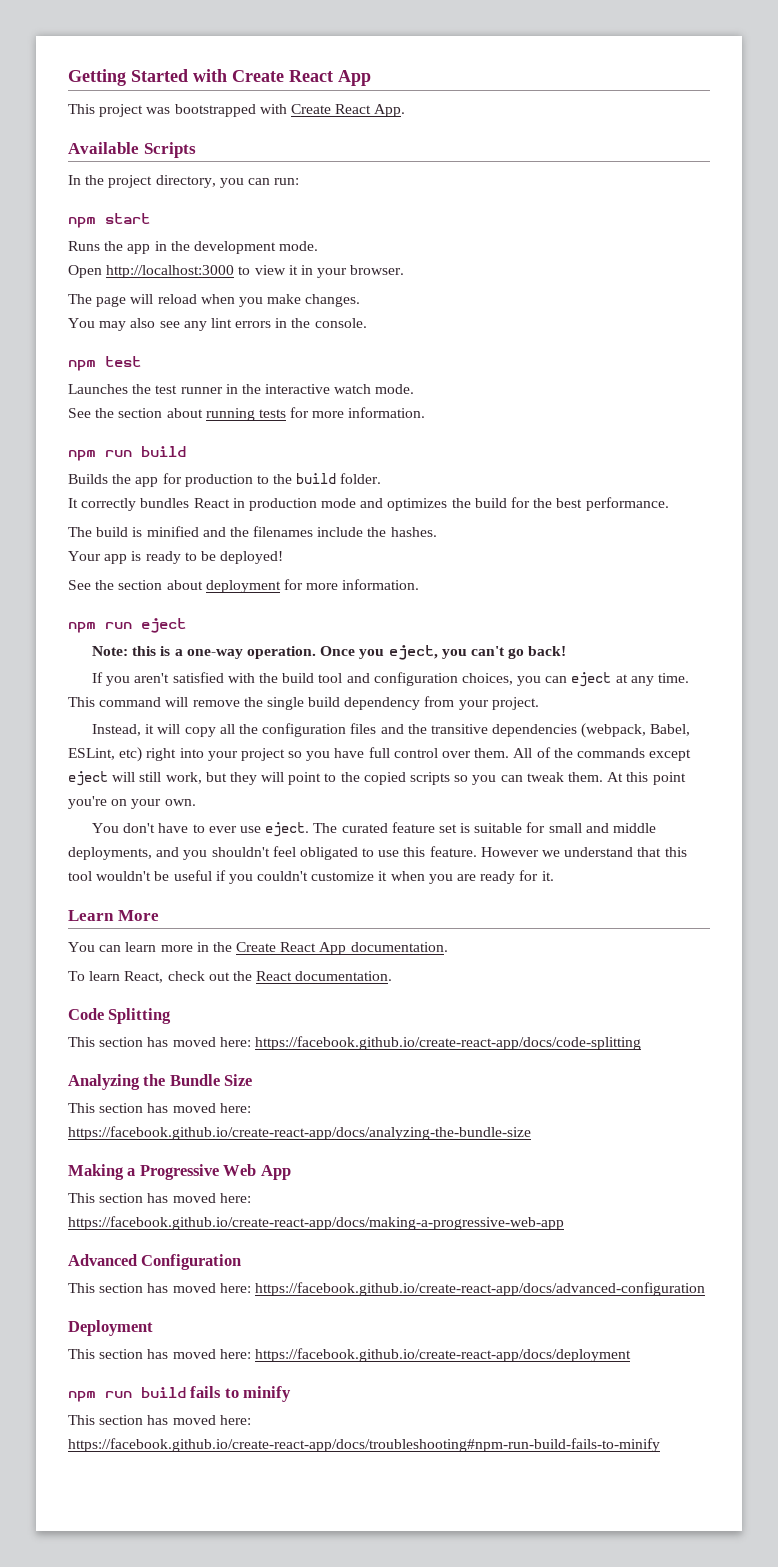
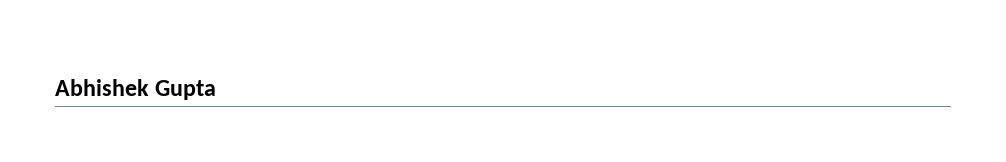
- Getting Started with Create React App
- This project was bootstrapped with Create React App.
- Available Scripts
- In the project directory, you can run:
- npm start
- Runs the app in the development mode.
- Open http://localhost:3000 to view it in your browser.
- The page will reload when you make changes.
- You may also see any lint errors in the console.
- npm test
- Launches the test runner in the interactive watch mode.
- See the section about running tests for more information.
- npm run build
- Builds the app for production to the build folder.
- It correctly bundles React in production mode and optimizes the build for the best performance.
- The build is minified and the filenames include the hashes.
- Your app is ready to be deployed!
- See the section about deployment for more information.
- npm run eject
- Note: this is a one-way operation. Once you eject, you can't go back!
- If you aren't satisfied with the build tool and configuration choices, you can eject at any time. This command will remove the single build dependency from your project.
- Instead, it will copy all the configuration files and the transitive dependencies (webpack, Babel, ESLint, etc) right into your project so you have full control over them. All of the commands except eject will still work, but they will point to the copied scripts so you can tweak them. At this point you're on your own.
- You don't have to ever use eject. The curated feature set is suitable for small and middle deployments, and you shouldn't feel obligated to use this feature. However we understand that this tool wouldn't be useful if you couldn't customize it when you are ready for it.
- Learn More
- You can learn more in the Create React App documentation.
- To learn React, check out the React documentation.
- Code Splitting
- This section has moved here: https://facebook.github.io/create-react-app/docs/code-splitting
- Analyzing the Bundle Size
- This section has moved here: https://facebook.github.io/create-react-app/docs/analyzing-the-bundle-size
- Making a Progressive Web App
- This section has moved here: https://facebook.github.io/create-react-app/docs/making-a-progressive-web-app
- Advanced Configuration
- This section has moved here: https://facebook.github.io/create-react-app/docs/advanced-configuration
- Deployment
- This section has moved here: https://facebook.github.io/create-react-app/docs/deployment
- npm run build fails to minify
- This section has moved here: https://facebook.github.io/create-react-app/docs/troubleshooting#npm-run-build-fails-to-minify
+ Abhishek Gupta

